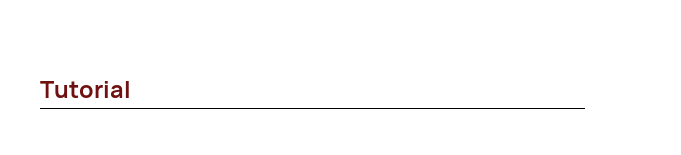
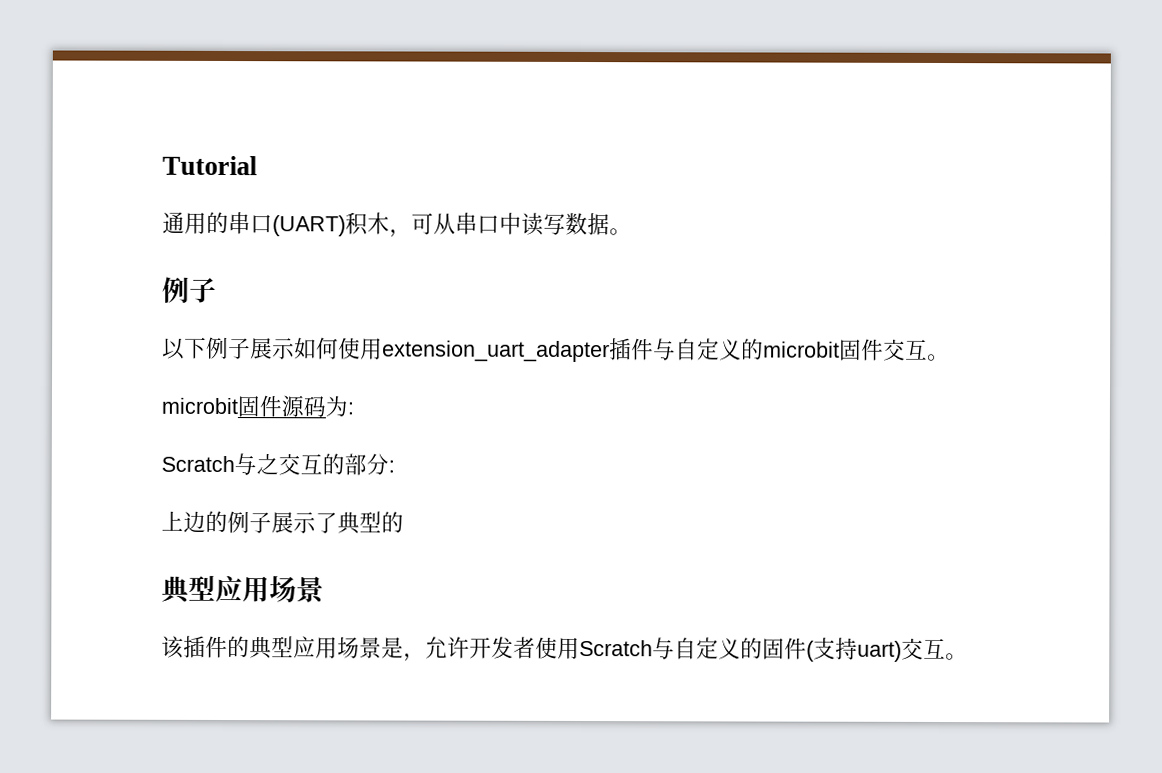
+ 通用的串口(UART)积木，可从串口中读写数据。
+ 例子
+ 以下例子展示如何使用extension_uart_adapter插件与自定义的microbit固件交互。
+ microbit固件源码为:
+ Scratch与之交互的部分:
+ 上边的例子展示了典型的
+ 典型应用场景
+ 该插件的典型应用场景是，允许开发者使用Scratch与自定义的固件(支持uart)交互。

